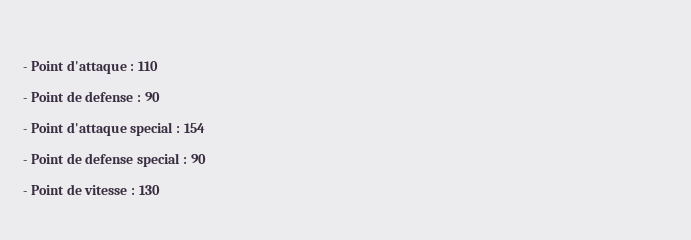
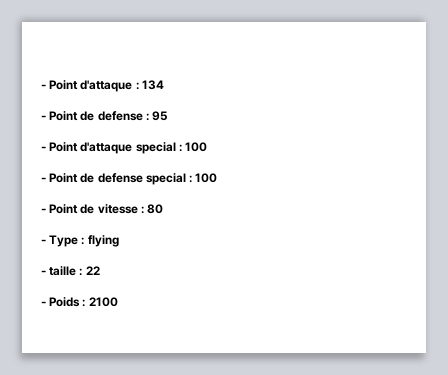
- - Point d'attaque : 110
+ - Point d'attaque : 134
- - Point de defense : 90
+ - Point de defense : 95
- - Point d'attaque special : 154
+ - Point d'attaque special : 100
- - Point de defense special : 90
+ - Point de defense special : 100
- - Point de vitesse : 130
+ - Point de vitesse : 80
+ - Type : flying
+ - taille : 22
+ - Poids : 2100

